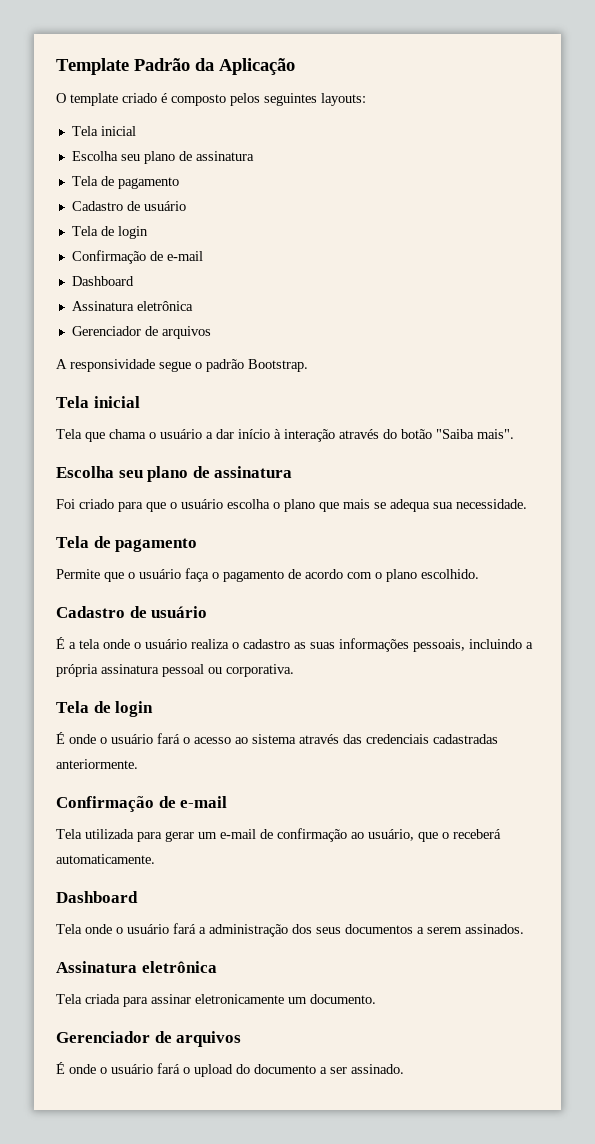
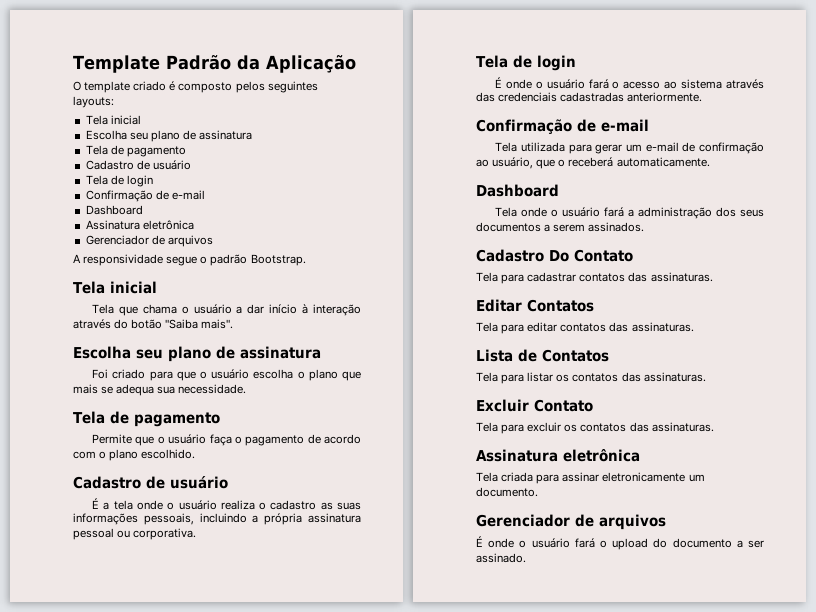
+ Cadastro Do Contato
+ Tela para cadastrar contatos das assinaturas.
+ Editar Contatos
+ Tela para editar contatos das assinaturas.
+ Lista de Contatos
+ Tela para listar os contatos das assinaturas.
+ Excluir Contato
+ Tela para excluir os contatos das assinaturas.

